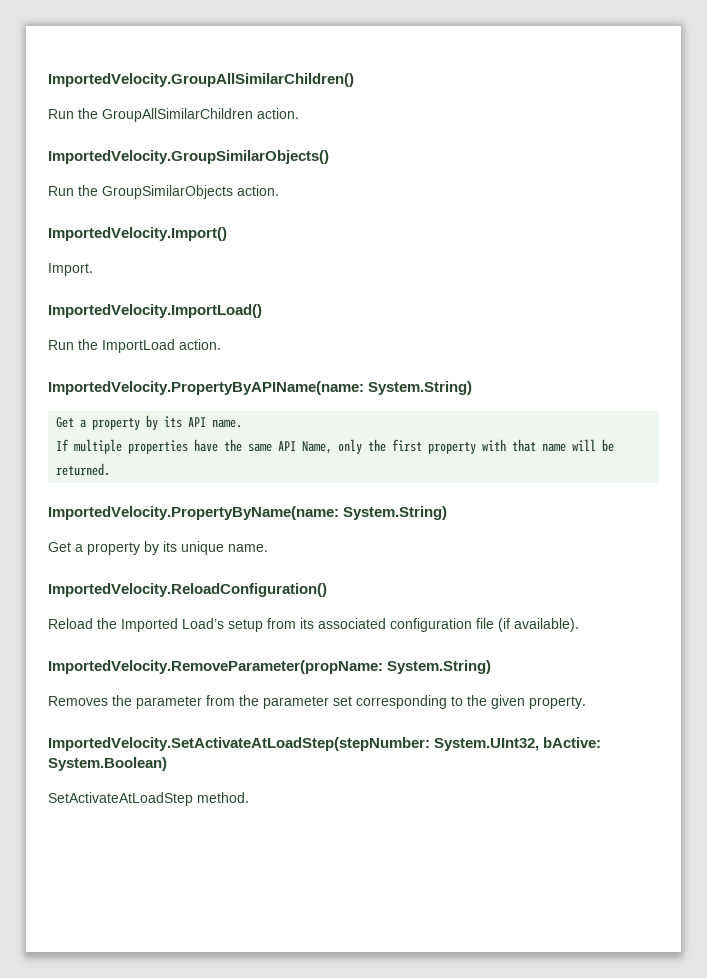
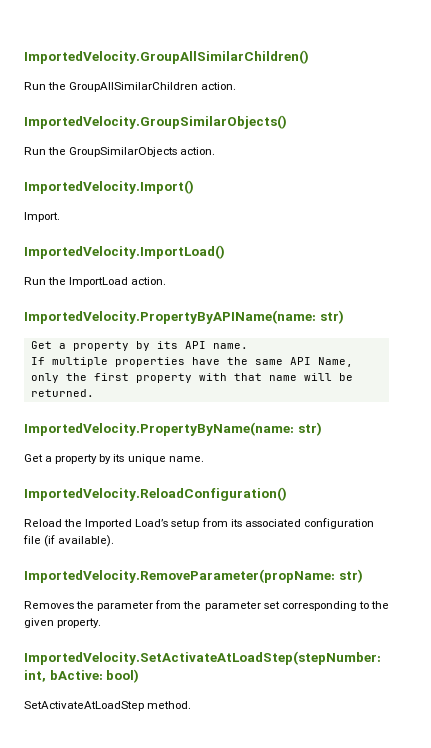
- ImportedVelocity.PropertyByAPIName(name: System.String)
+ ImportedVelocity.PropertyByAPIName(name: str)
- ImportedVelocity.PropertyByName(name: System.String)
+ ImportedVelocity.PropertyByName(name: str)
- ImportedVelocity.RemoveParameter(propName: System.String)
+ ImportedVelocity.RemoveParameter(propName: str)
- ImportedVelocity.SetActivateAtLoadStep(stepNumber: System.UInt32, bActive: System.Boolean)
+ ImportedVelocity.SetActivateAtLoadStep(stepNumber: int, bActive: bool)

